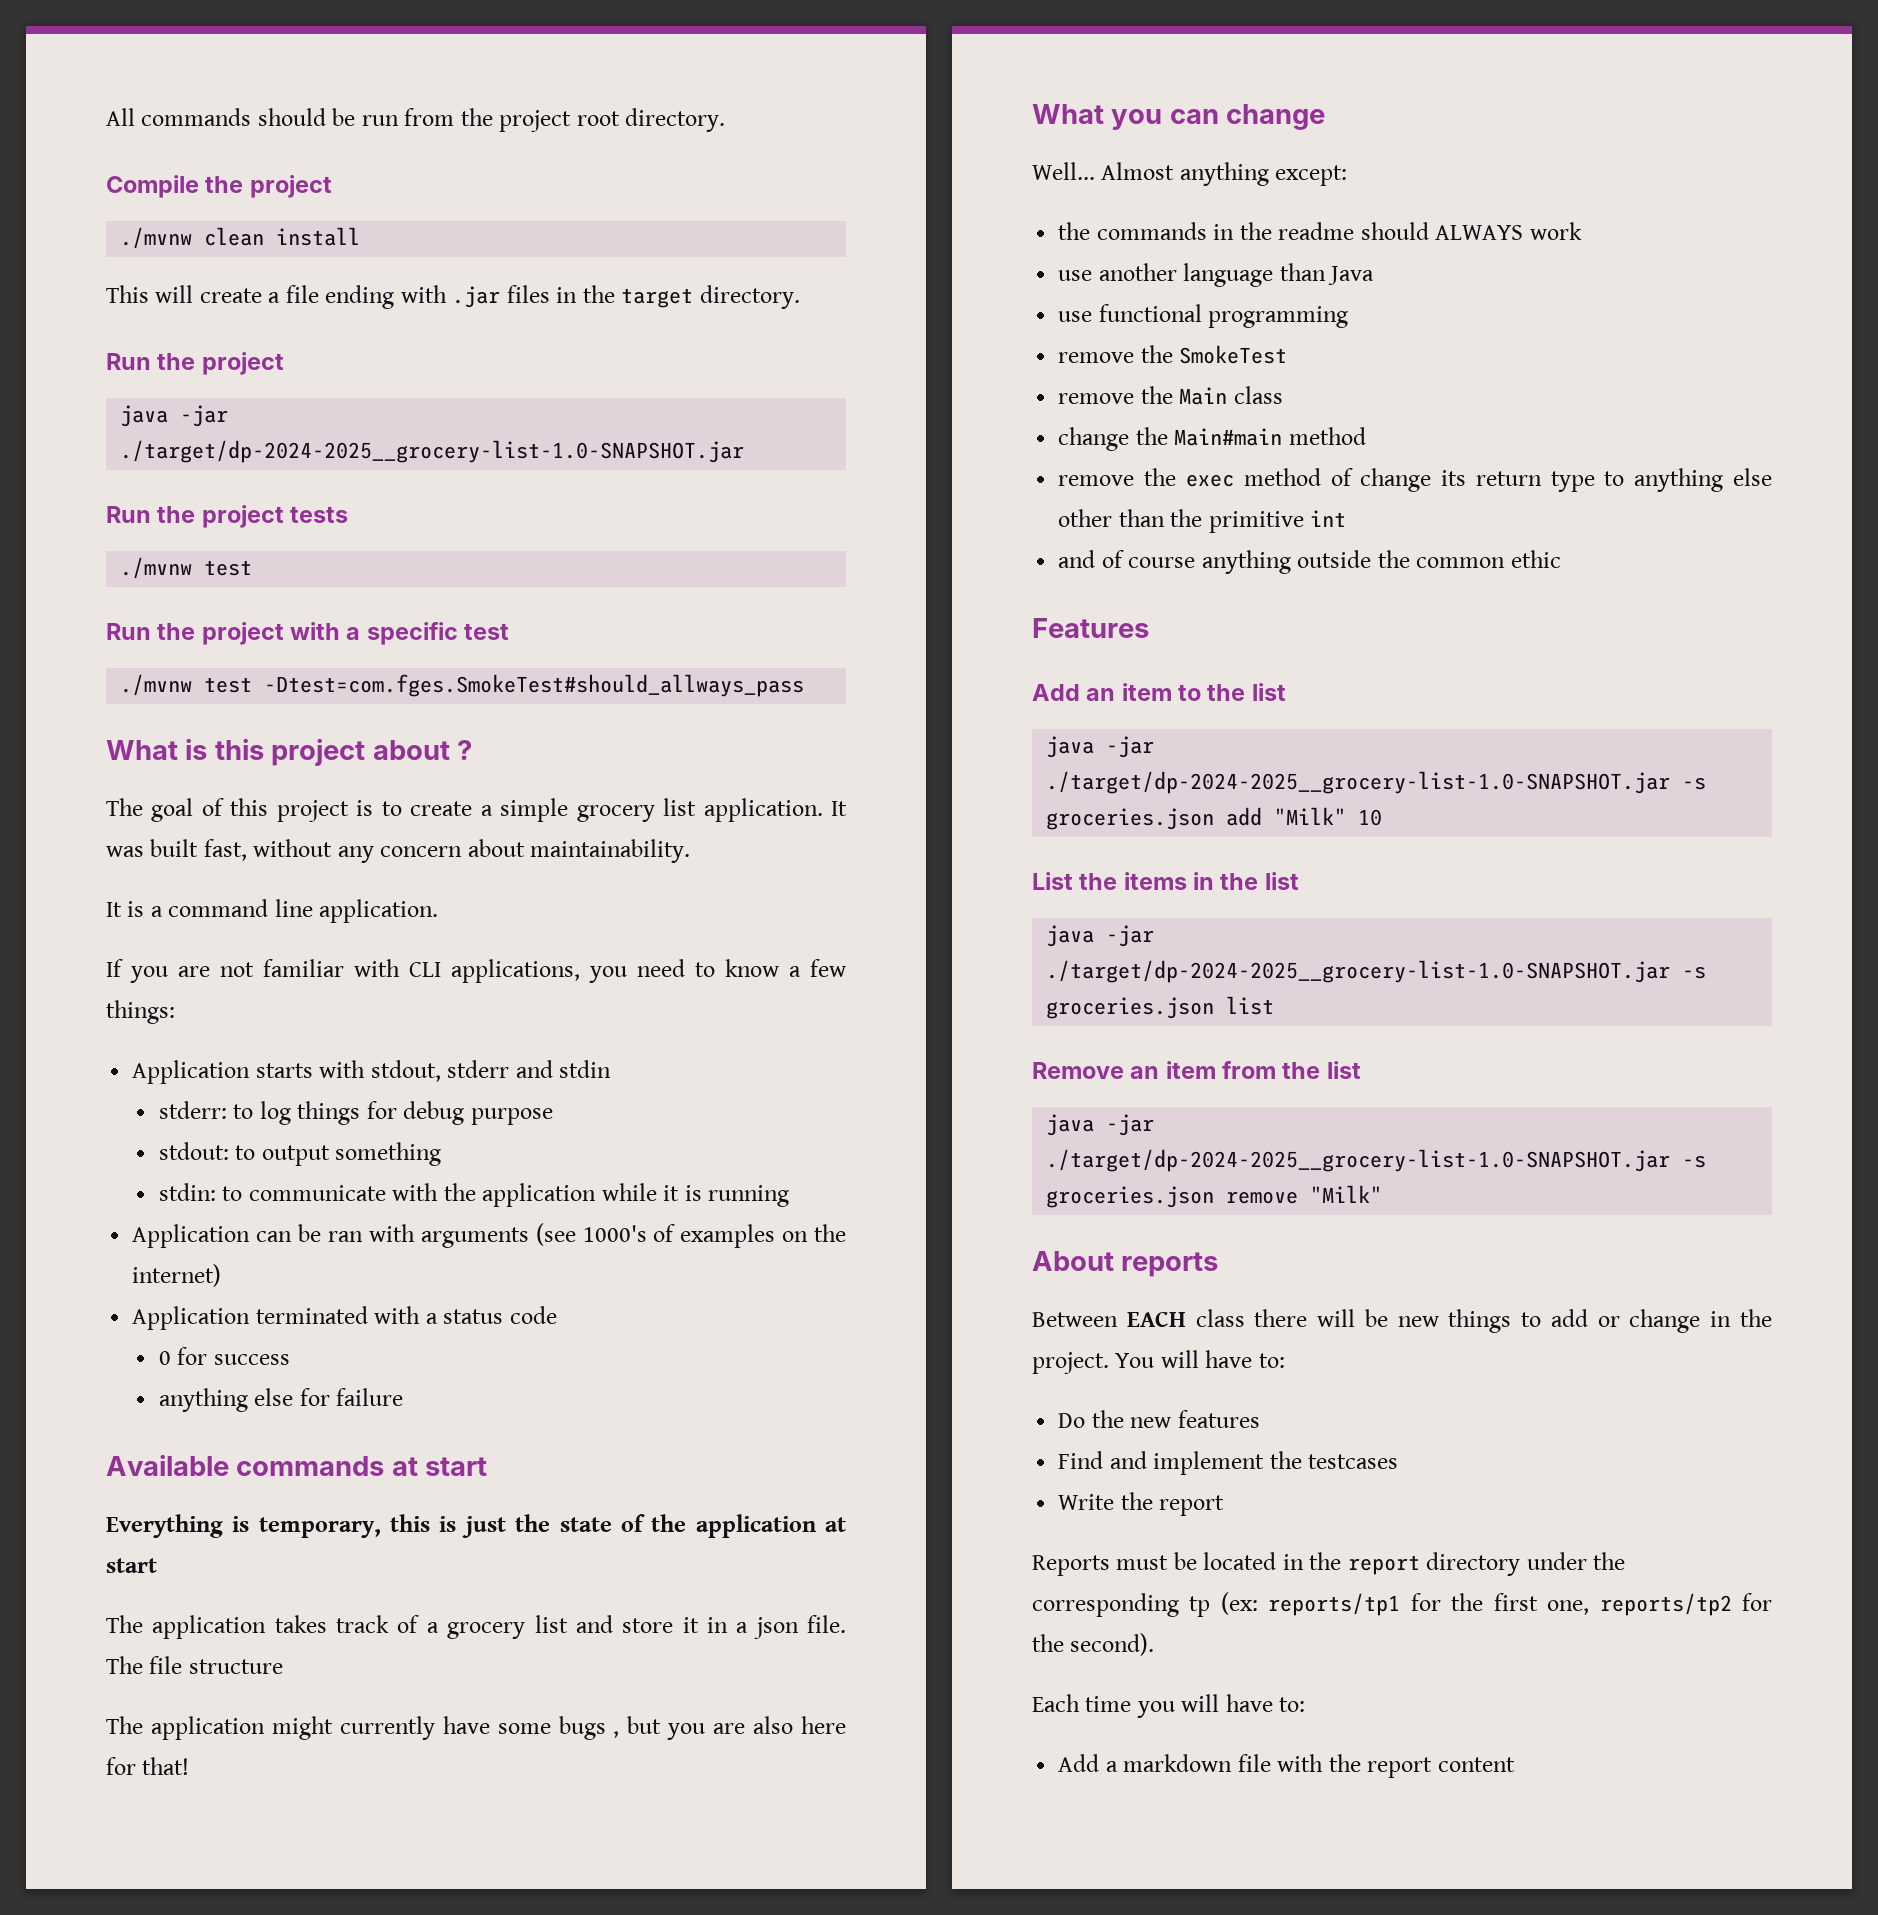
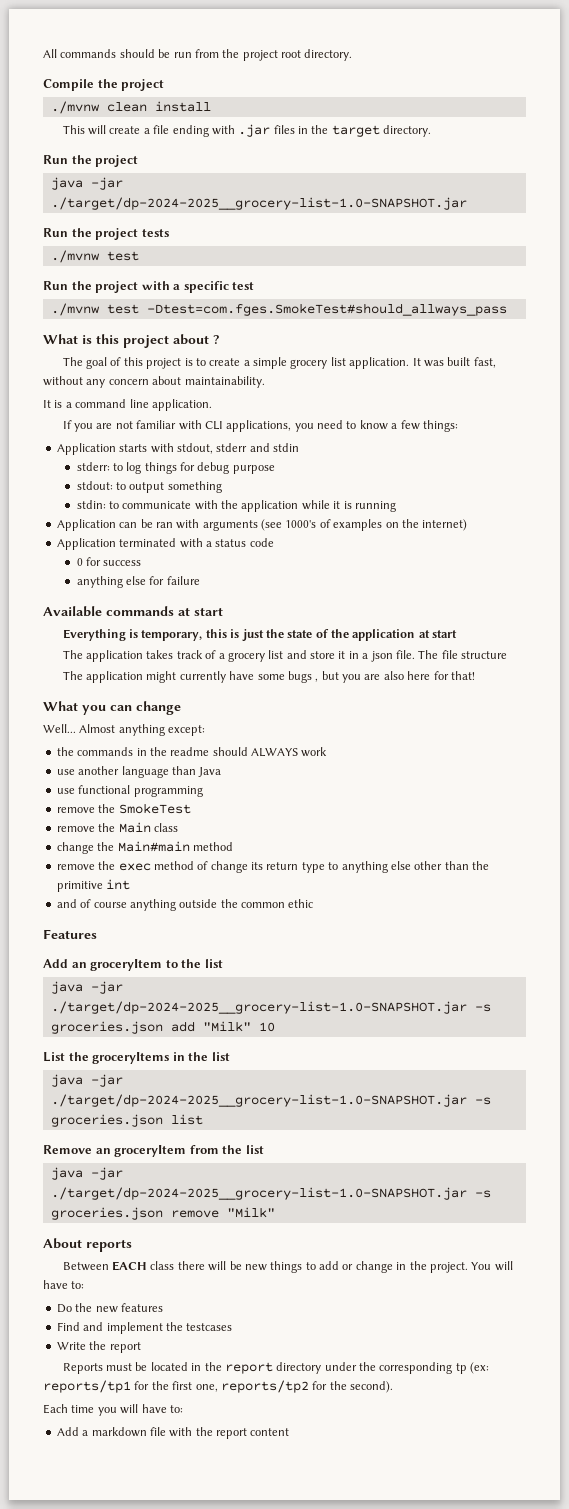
- Add an item to the list
+ Add an groceryItem to the list
- List the items in the list
+ List the groceryItems in the list
- Remove an item from the list
+ Remove an groceryItem from the list

